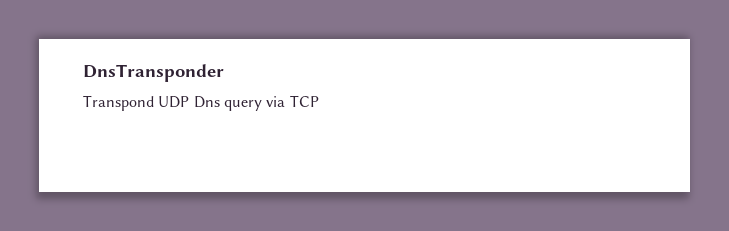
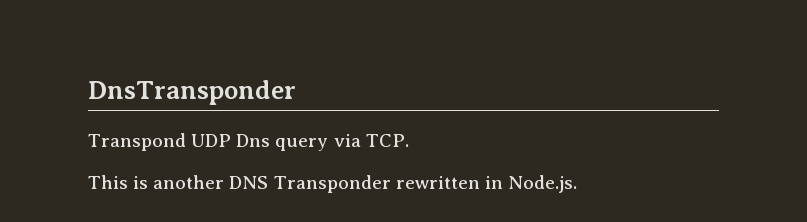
- Transpond UDP Dns query via TCP
+ Transpond UDP Dns query via TCP.
+ This is another DNS Transponder rewritten in Node.js.

